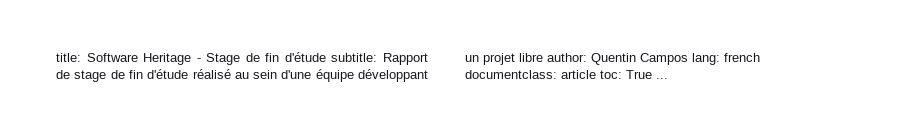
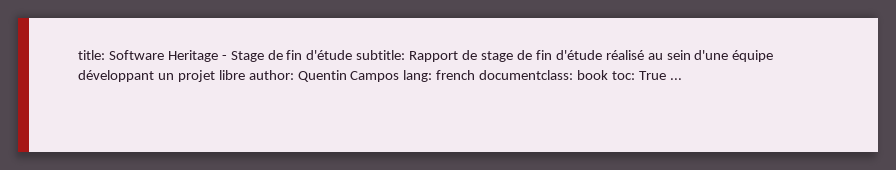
- title: Software Heritage - Stage de fin d'étude subtitle: Rapport de stage de fin d'étude réalisé au sein d'une équipe développant un projet libre author: Quentin Campos lang: french documentclass: article toc: True ...
+ title: Software Heritage - Stage de fin d'étude subtitle: Rapport de stage de fin d'étude réalisé au sein d'une équipe développant un projet libre author: Quentin Campos lang: french documentclass: book toc: True ...

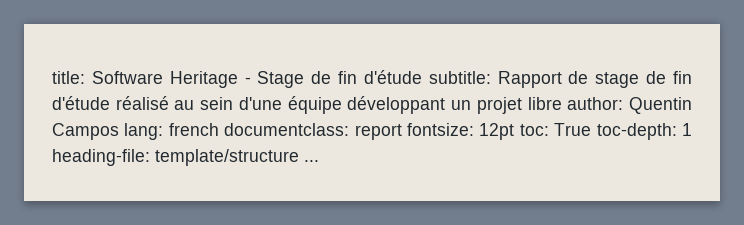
- title: Software Heritage - Stage de fin d'étude subtitle: Rapport de stage de fin d'étude réalisé au sein d'une équipe développant un projet libre author: Quentin Campos lang: french documentclass: book toc: True ...
+ title: Software Heritage - Stage de fin d'étude subtitle: Rapport de stage de fin d'étude réalisé au sein d'une équipe développant un projet libre author: Quentin Campos lang: french documentclass: report fontsize: 12pt toc: True toc-depth: 1 heading-file: template/structure ...

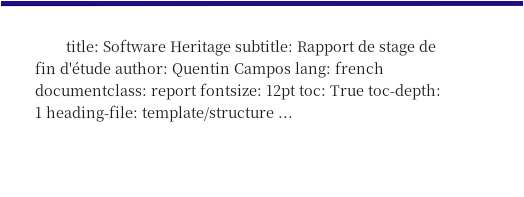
- title: Software Heritage - Stage de fin d'étude subtitle: Rapport de stage de fin d'étude réalisé au sein d'une équipe développant un projet libre author: Quentin Campos lang: french documentclass: report fontsize: 12pt toc: True toc-depth: 1 heading-file: template/structure ...
+ title: Software Heritage subtitle: Rapport de stage de fin d'étude author: Quentin Campos lang: french documentclass: report fontsize: 12pt toc: True toc-depth: 1 heading-file: template/structure ...

